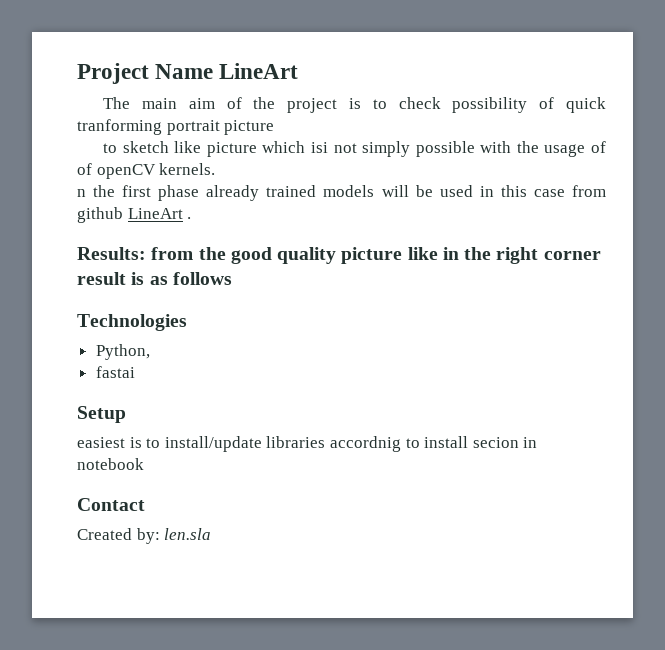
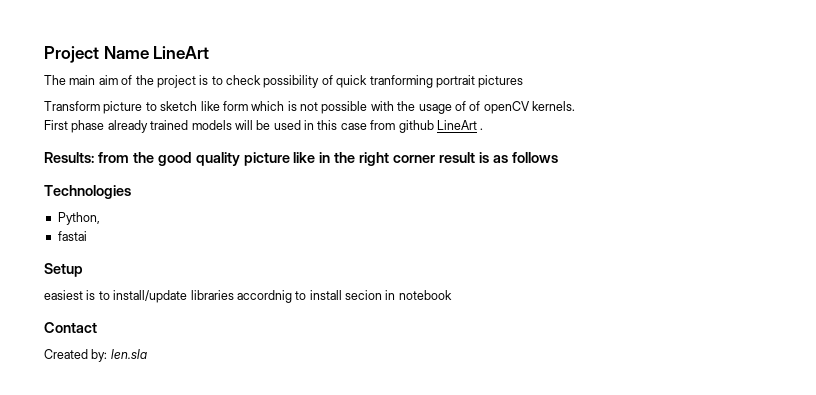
- The main aim of the project is to check possibility of quick tranforming portrait picture
- to sketch like picture which isi not simply possible with the usage of of openCV kernels.
+ The main aim of the project is to check possibility of quick tranforming portrait pictures
+ Transform picture to sketch like form which is not possible with the usage of of openCV kernels.
- n the first phase already trained models will be used in this case from github LineArt .
+ First phase already trained models will be used in this case from github LineArt .

